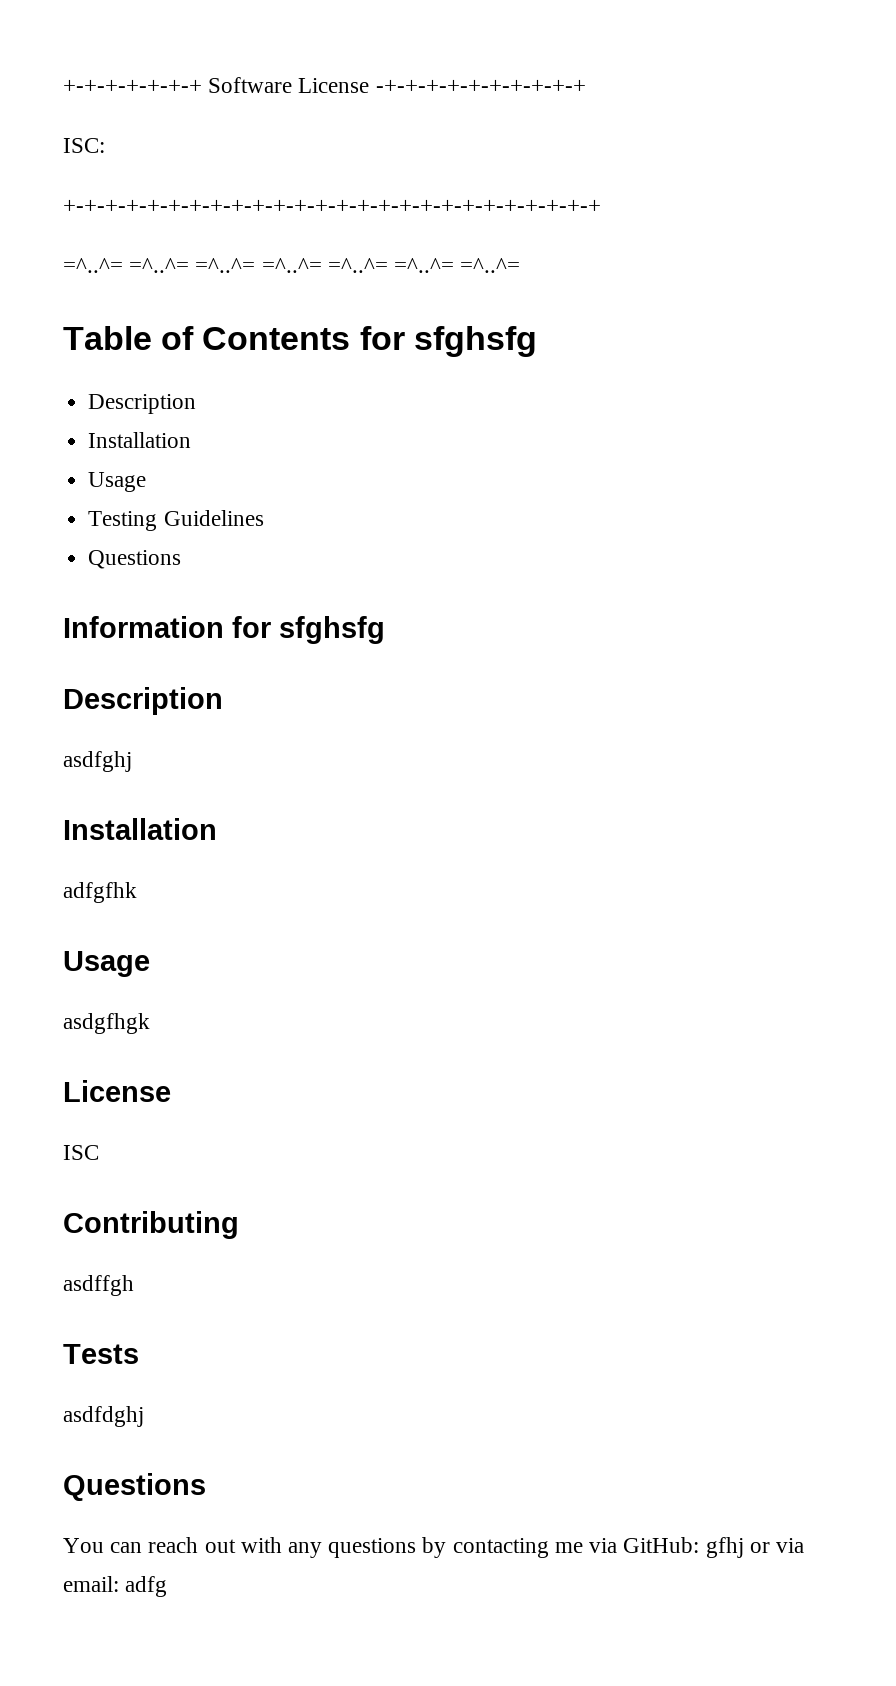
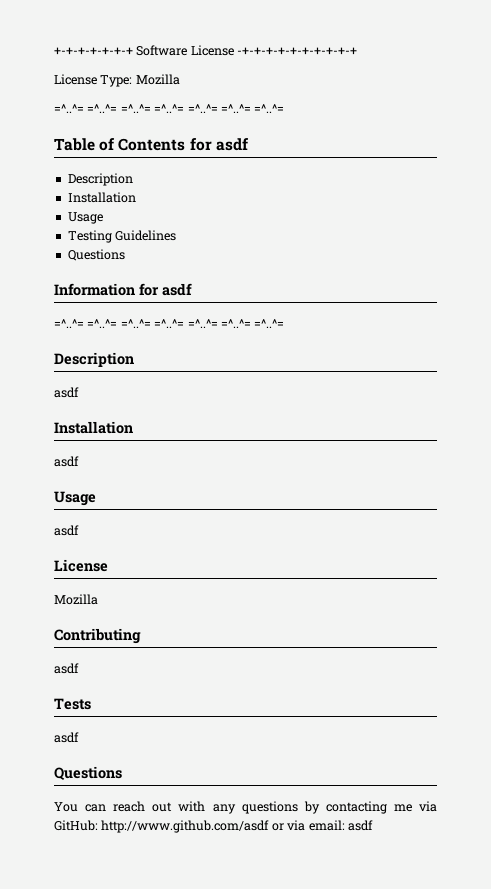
- ISC:
- +-+-+-+-+-+-+-+-+-+-+-+-+-+-+-+-+-+-+-+-+-+-+-+-+-+
+ License Type: Mozilla
- Table of Contents for sfghsfg
+ Table of Contents for asdf
- Information for sfghsfg
+ Information for asdf
+ =^..^= =^..^= =^..^= =^..^= =^..^= =^..^= =^..^=
  Description
- asdfghj
+ asdf
  Installation
- adfgfhk
+ asdf
  Usage
- asdgfhgk
+ asdf
  License
- ISC
+ Mozilla
  Contributing
- asdffgh
+ asdf
  Tests
- asdfdghj
+ asdf
- You can reach out with any questions by contacting me via GitHub: gfhj or via email: adfg
+ You can reach out with any questions by contacting me via GitHub: http://www.github.com/asdf or via email: asdf

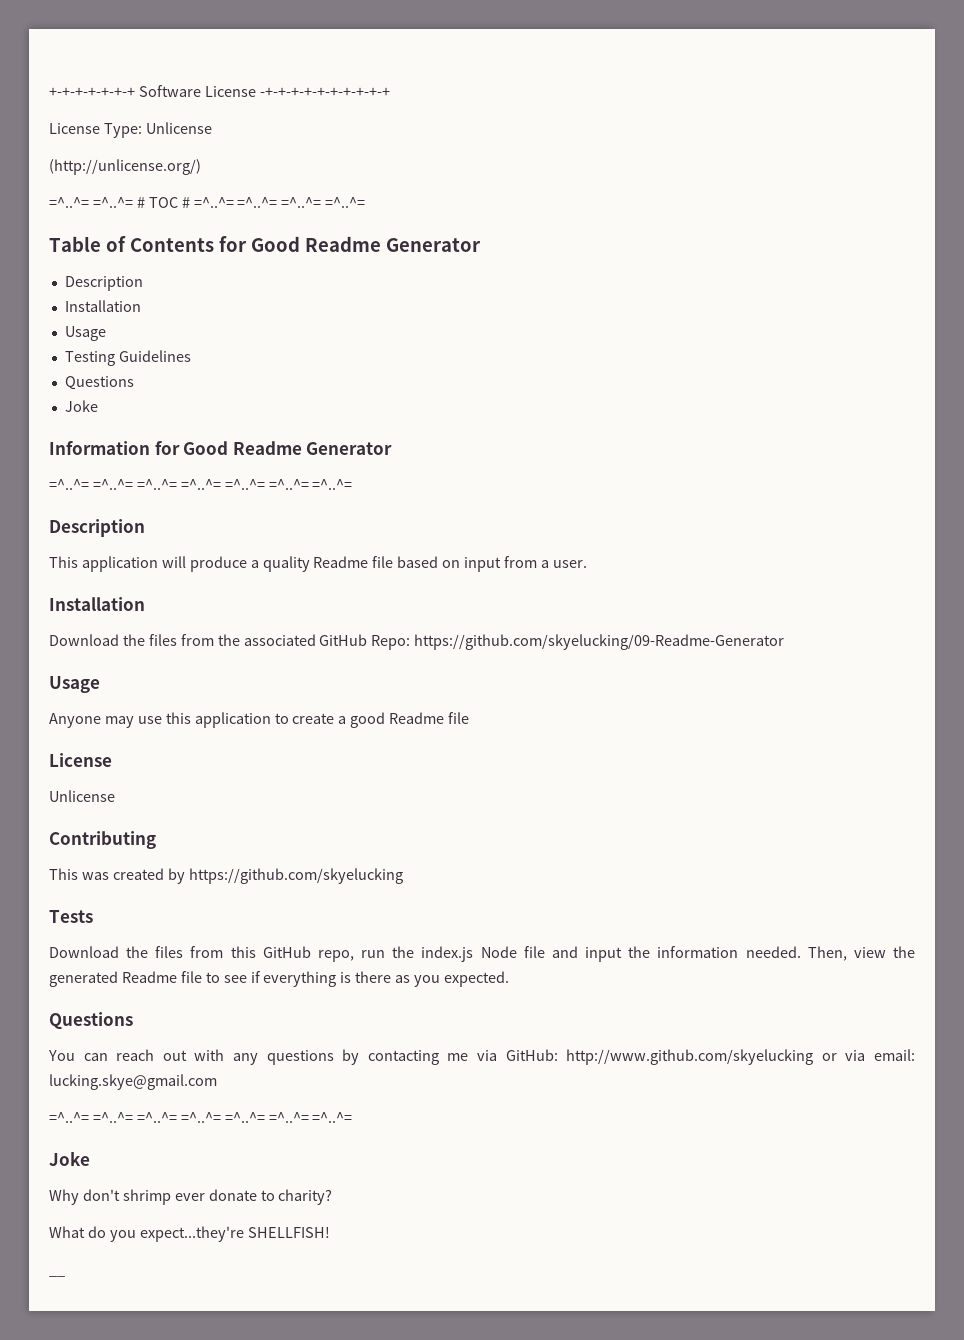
- License Type: Mozilla
- =^..^= =^..^= =^..^= =^..^= =^..^= =^..^= =^..^=
+ License Type: Unlicense
+ (http://unlicense.org/)
+ =^..^= =^..^= # TOC # =^..^= =^..^= =^..^= =^..^=
- Table of Contents for asdf
+ Table of Contents for Good Readme Generator
  Testing Guidelines
  Questions
+ Joke
- Information for asdf
+ Information for Good Readme Generator
  =^..^= =^..^= =^..^= =^..^= =^..^= =^..^= =^..^=
  Description
- asdf
+ This application will produce a quality Readme file based on input from a user.
  Installation
- asdf
+ Download the files from the associated GitHub Repo: https://github.com/skyelucking/09-Readme-Generator
  Usage
- asdf
+ Anyone may use this application to create a good Readme file
  License
- Mozilla
+ Unlicense
  Contributing
- asdf
+ This was created by https://github.com/skyelucking
  Tests
- asdf
+ Download the files from this GitHub repo, run the index.js Node file and input the information needed. Then, view the generated Readme file to see if everything is there as you expected.
- You can reach out with any questions by contacting me via GitHub: http://www.github.com/asdf or via email: asdf
+ You can reach out with any questions by contacting me via GitHub: http://www.github.com/skyelucking or via email: lucking.skye@gmail.com
+ =^..^= =^..^= =^..^= =^..^= =^..^= =^..^= =^..^=
+ Joke
+ Why don't shrimp ever donate to charity?
+ What do you expect...they're SHELLFISH!
+ __

